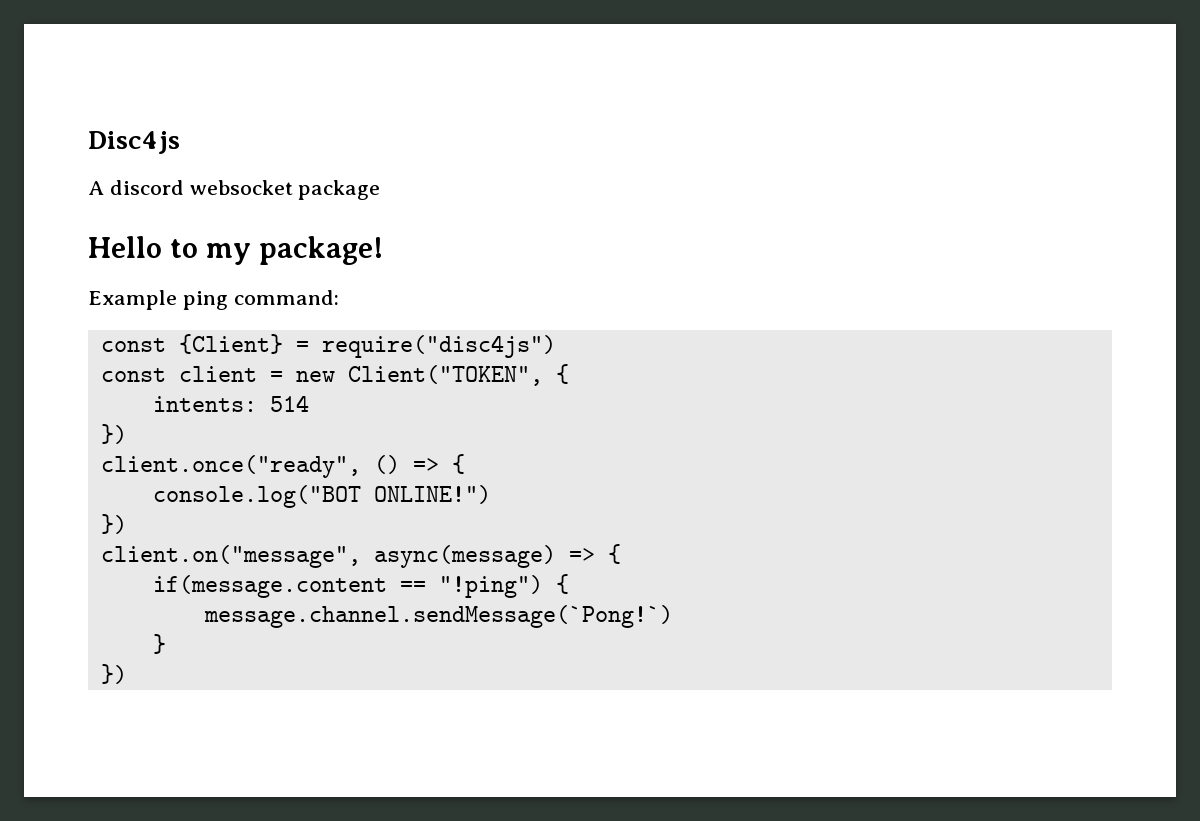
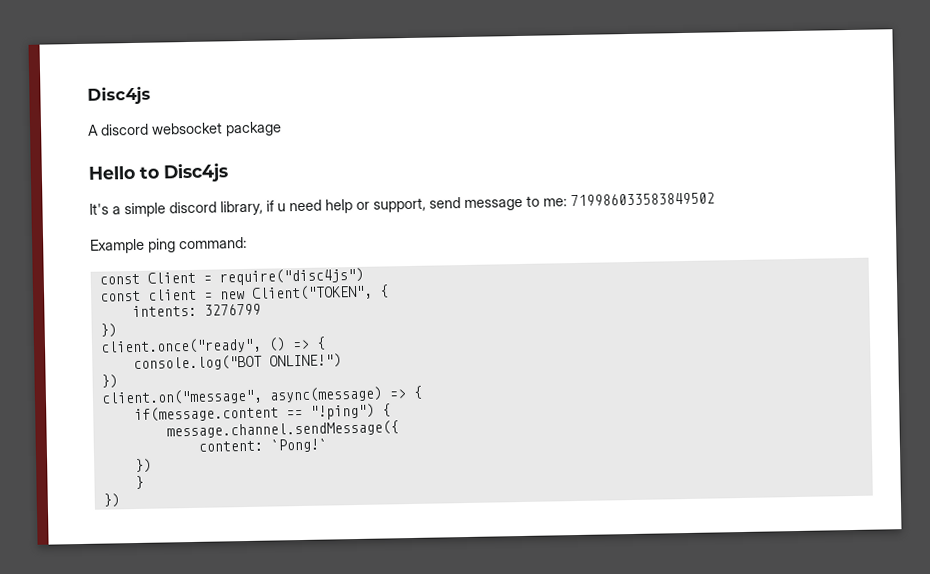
- Hello to my package!
+ Hello to Disc4js
+ It's a simple discord library, if u need help or support, send message to me: 719986033583849502
- const {Client} = require("disc4js")
+ const Client = require("disc4js")
- intents: 514
+ intents: 3276799
- message.channel.sendMessage(`Pong!`)
+ message.channel.sendMessage({
+ content: `Pong!`
+ })

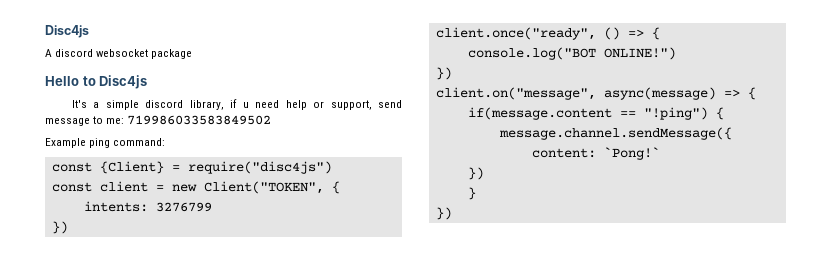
- const Client = require("disc4js")
+ const {Client} = require("disc4js")

